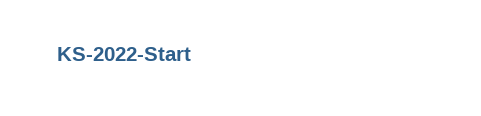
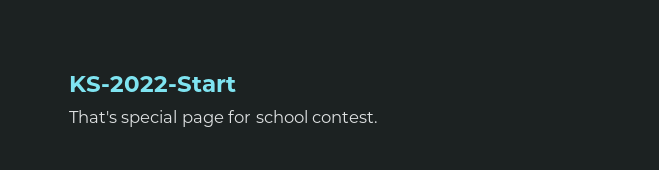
+ That's special page for school contest.

